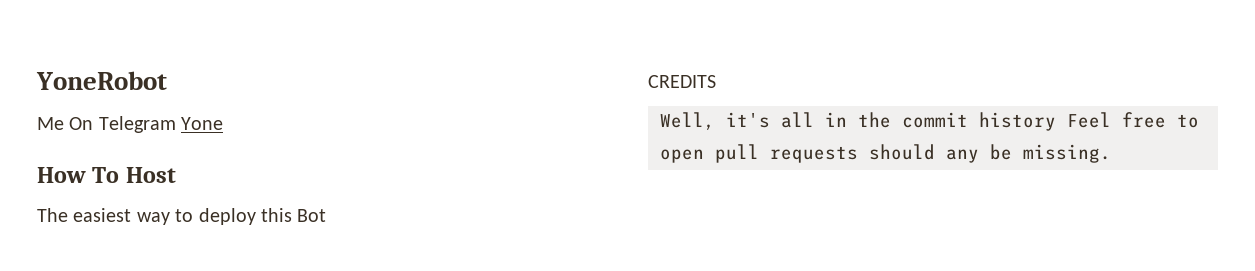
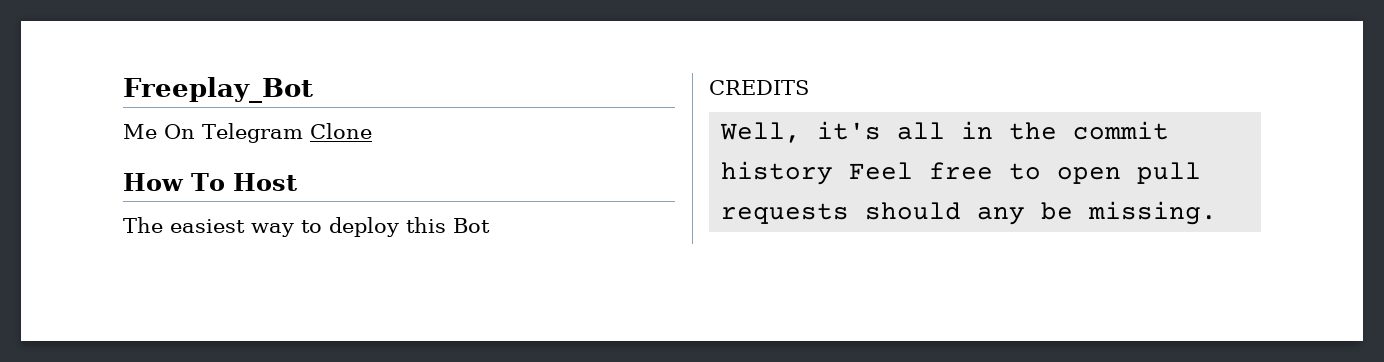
- YoneRobot
+ Freeplay_Bot
- Me On Telegram Yone
+ Me On Telegram Clone

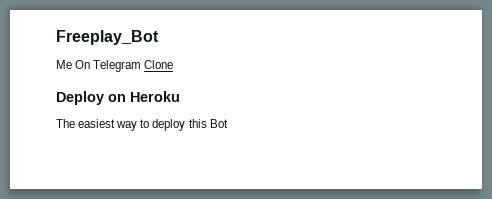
- How To Host
+ Deploy on Heroku
- CREDITS
- Well, it's all in the commit history Feel free to open pull requests should any be missing.

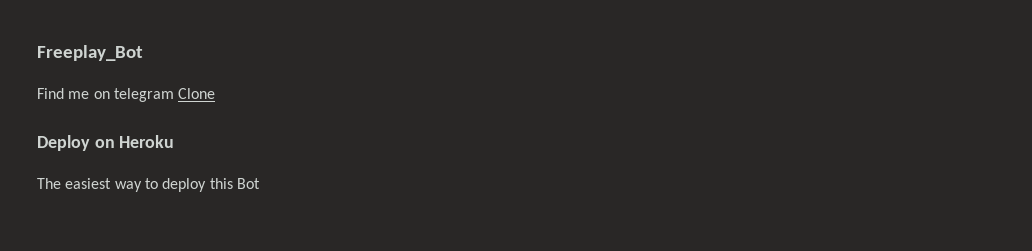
- Me On Telegram Clone
+ Find me on telegram Clone

